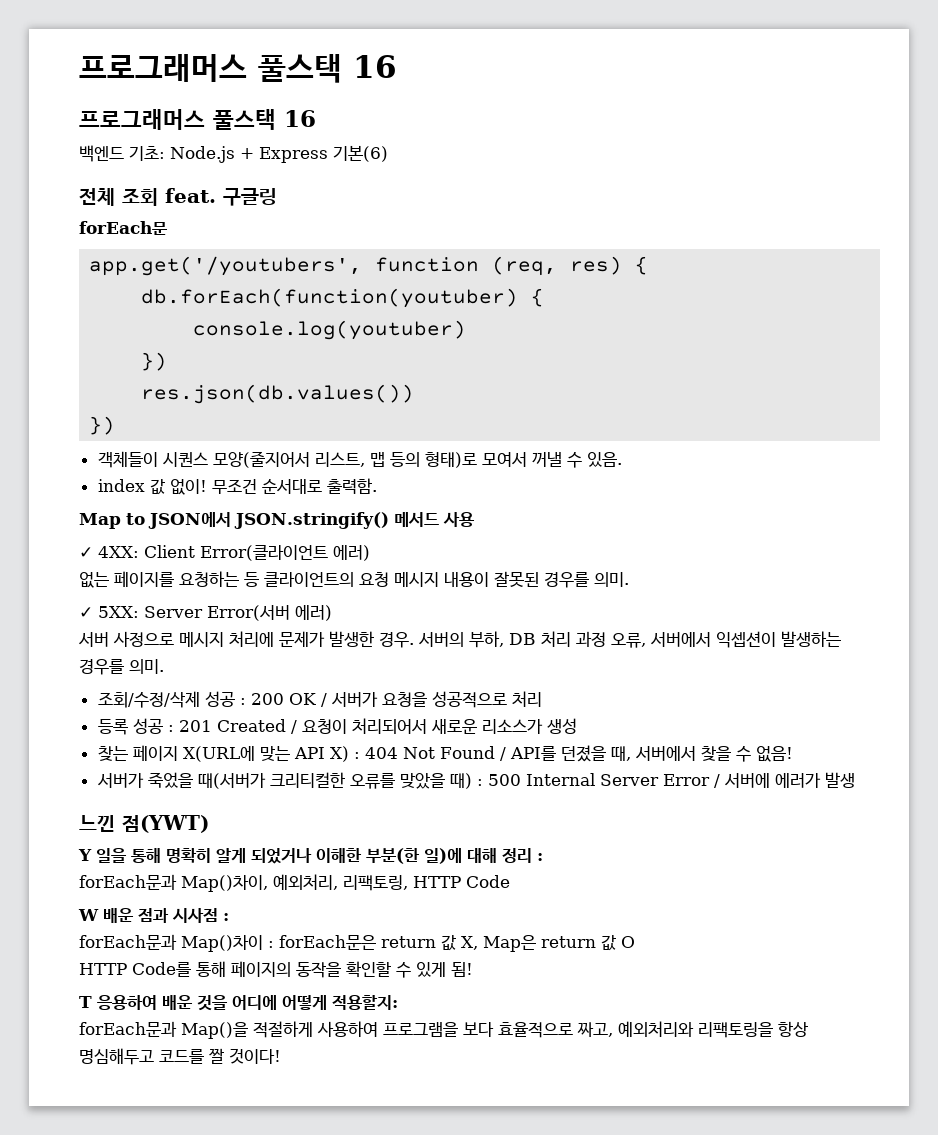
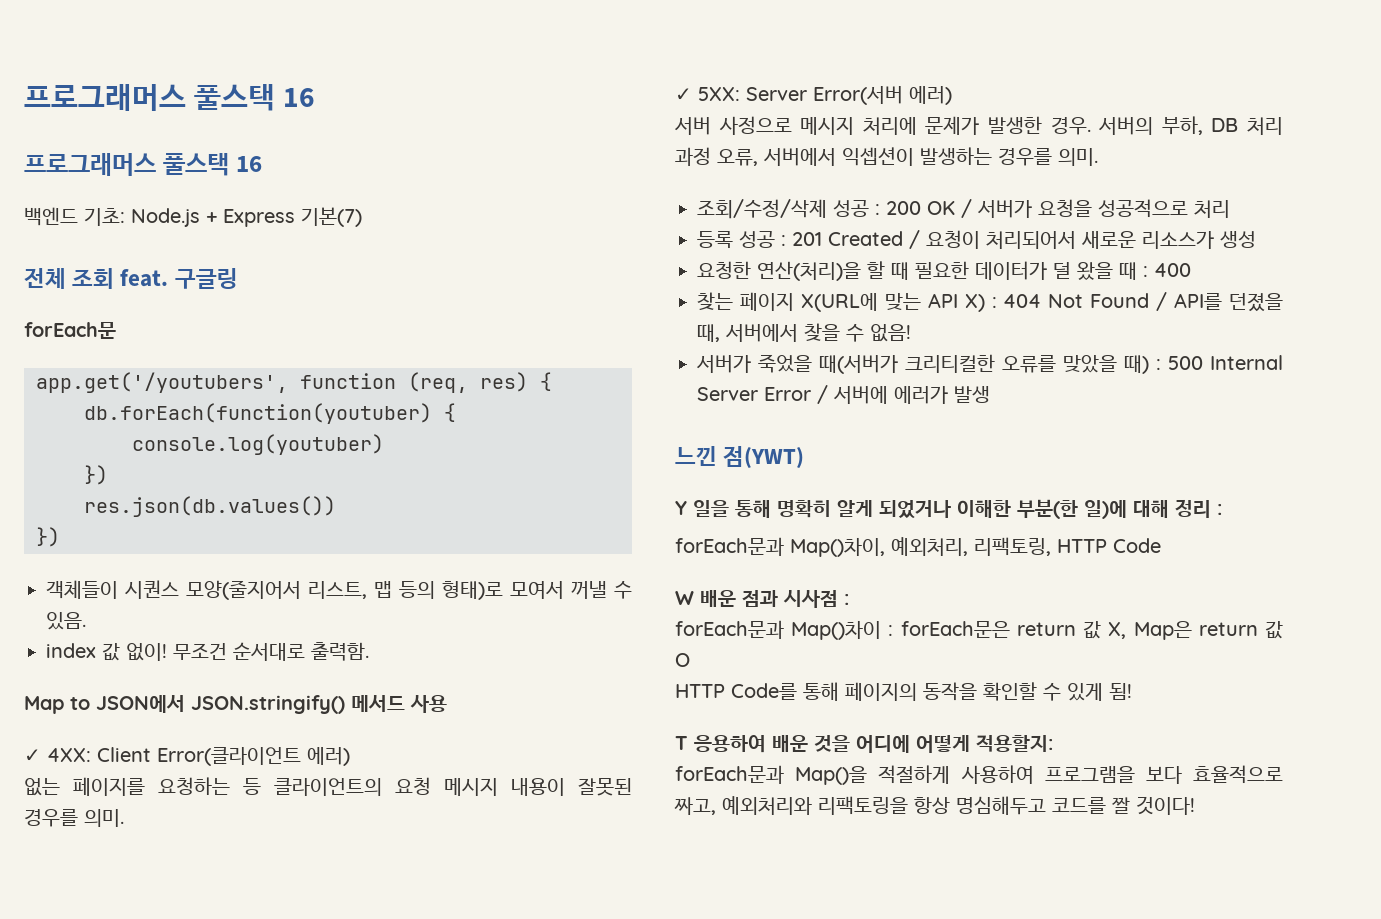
- 백엔드 기초: Node.js + Express 기본(6)
+ 백엔드 기초: Node.js + Express 기본(7)
+ 요청한 연산(처리)을 할 때 필요한 데이터가 덜 왔을 때 : 400

